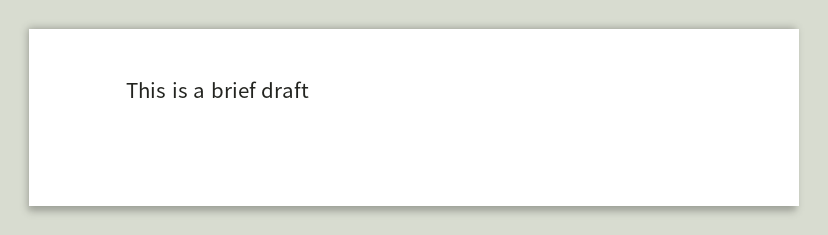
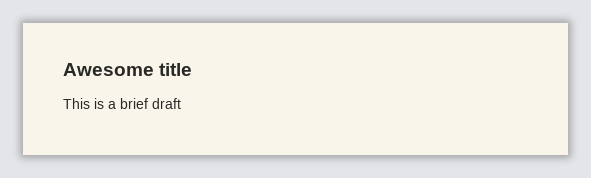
+ Awesome title

